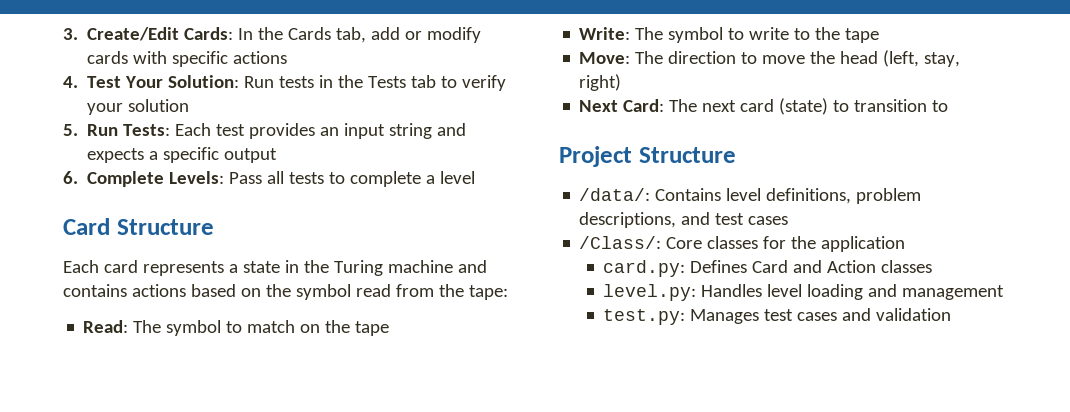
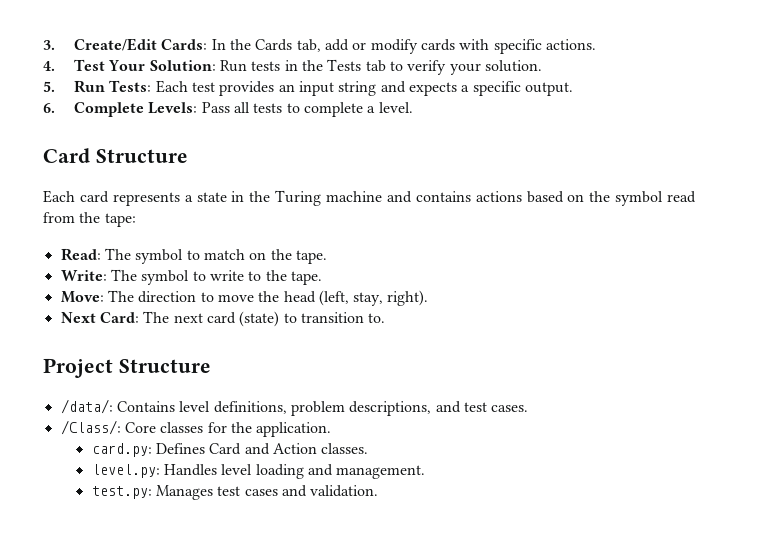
- 3. Create/Edit Cards: In the Cards tab, add or modify cards with specific actions
+ 3. Create/Edit Cards: In the Cards tab, add or modify cards with specific actions.
- 4. Test Your Solution: Run tests in the Tests tab to verify your solution
+ 4. Test Your Solution: Run tests in the Tests tab to verify your solution.
- 5. Run Tests: Each test provides an input string and expects a specific output
+ 5. Run Tests: Each test provides an input string and expects a specific output.
- 6. Complete Levels: Pass all tests to complete a level
+ 6. Complete Levels: Pass all tests to complete a level.
- Read: The symbol to match on the tape
+ Read: The symbol to match on the tape.
- Write: The symbol to write to the tape
+ Write: The symbol to write to the tape.
- Move: The direction to move the head (left, stay, right)
+ Move: The direction to move the head (left, stay, right).
- Next Card: The next card (state) to transition to
+ Next Card: The next card (state) to transition to.
- /data/: Contains level definitions, problem descriptions, and test cases
+ /data/: Contains level definitions, problem descriptions, and test cases.
- /Class/: Core classes for the application
+ /Class/: Core classes for the application.
- card.py: Defines Card and Action classes
+ card.py: Defines Card and Action classes.
- level.py: Handles level loading and management
+ level.py: Handles level loading and management.
- test.py: Manages test cases and validation
+ test.py: Manages test cases and validation.

